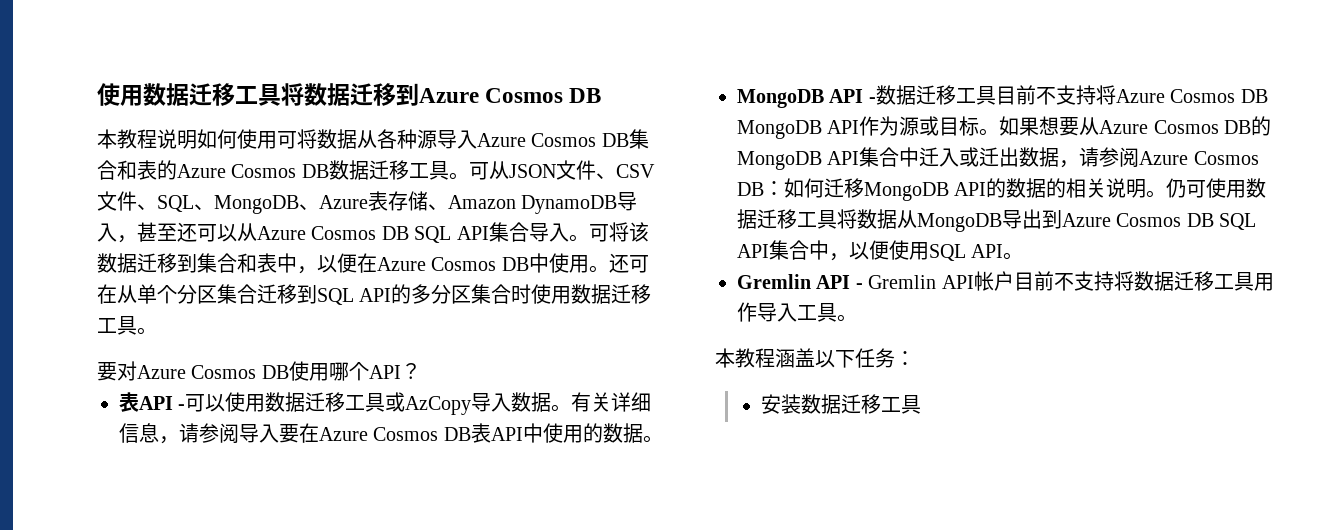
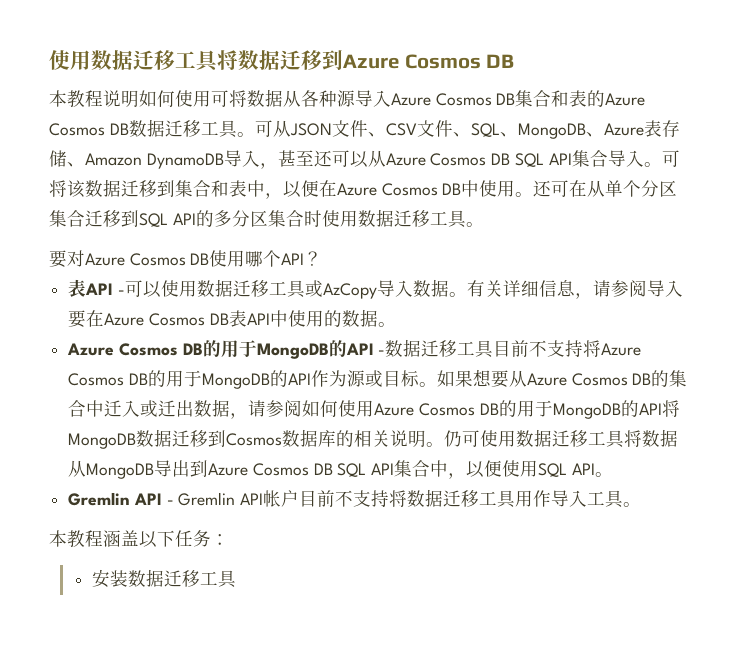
- MongoDB API -数据迁移工具目前不支持将Azure Cosmos DB MongoDB API作为源或目标。
+ Azure Cosmos DB的用于MongoDB的API -数据迁移工具目前不支持将Azure Cosmos DB的用于MongoDB的API作为源或目标。
- 如果想要从Azure Cosmos DB的MongoDB API集合中迁入或迁出数据，请参阅Azure Cosmos DB：如何迁移MongoDB API的数据的相关说明。
+ 如果想要从Azure Cosmos DB的集合中迁入或迁出数据，请参阅如何使用Azure Cosmos DB的用于MongoDB的API将MongoDB数据迁移到Cosmos数据库的相关说明。

